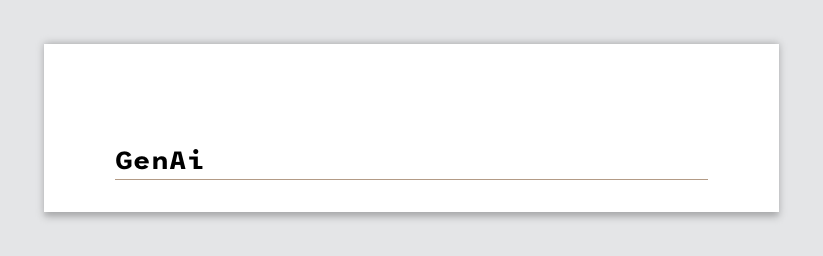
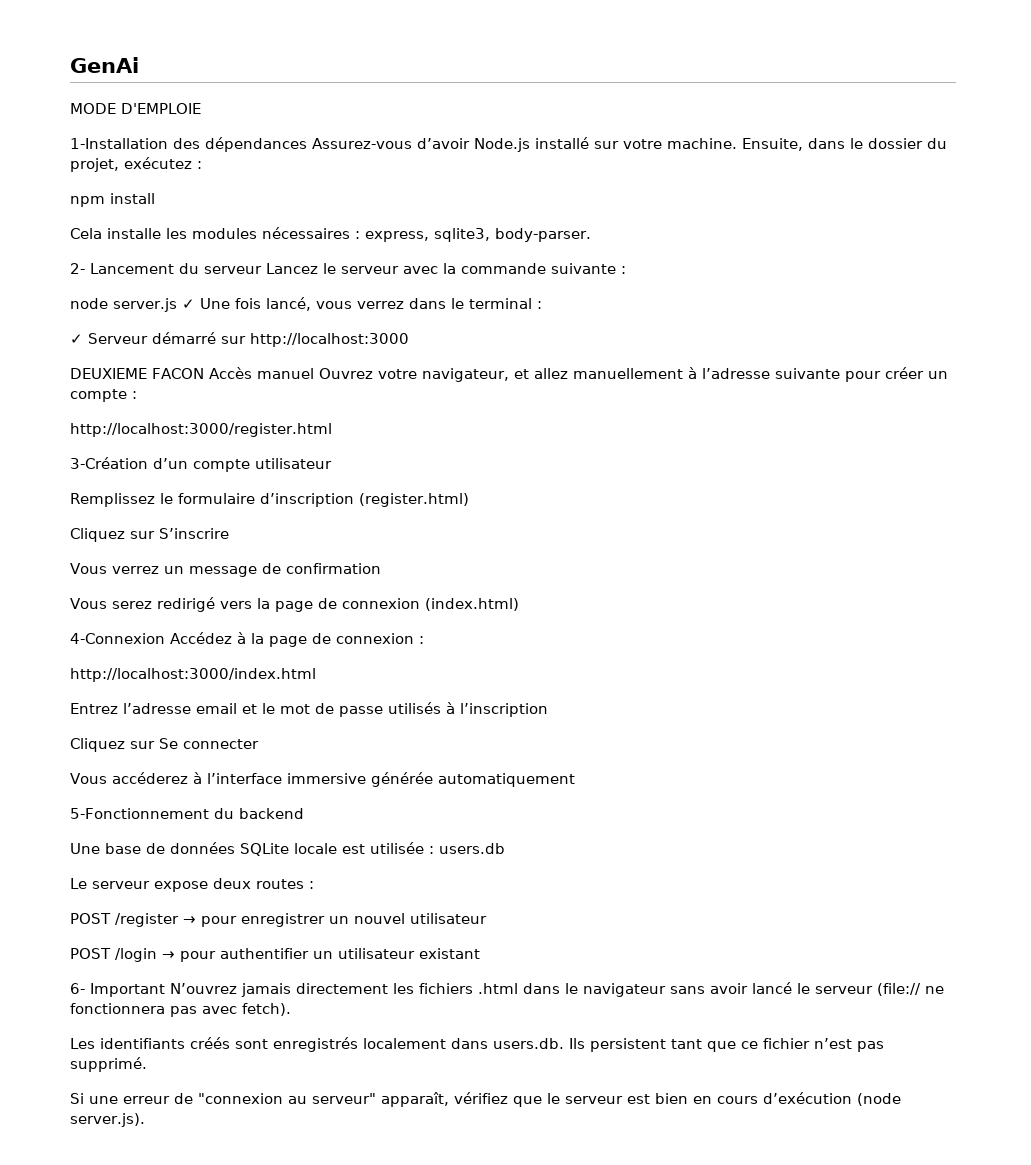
+ MODE D'EMPLOIE
+ 1-Installation des dépendances Assurez-vous d’avoir Node.js installé sur votre machine. Ensuite, dans le dossier du projet, exécutez :
+ npm install
+ Cela installe les modules nécessaires : express, sqlite3, body-parser.
+ 2- Lancement du serveur Lancez le serveur avec la commande suivante :
+ node server.js ✓ Une fois lancé, vous verrez dans le terminal :
+ ✓ Serveur démarré sur http://localhost:3000
+ DEUXIEME FACON Accès manuel Ouvrez votre navigateur, et allez manuellement à l’adresse suivante pour créer un compte :
+ http://localhost:3000/register.html
+ 3-Création d’un compte utilisateur
+ Remplissez le formulaire d’inscription (register.html)
+ Cliquez sur S’inscrire
+ Vous verrez un message de confirmation
+ Vous serez redirigé vers la page de connexion (index.html)
+ 4-Connexion Accédez à la page de connexion :
+ http://localhost:3000/index.html
+ Entrez l’adresse email et le mot de passe utilisés à l’inscription
+ Cliquez sur Se connecter
+ Vous accéderez à l’interface immersive générée automatiquement
+ 5-Fonctionnement du backend
+ Une base de données SQLite locale est utilisée : users.db
+ Le serveur expose deux routes :
+ POST /register → pour enregistrer un nouvel utilisateur
+ POST /login → pour authentifier un utilisateur existant
+ 6- Important N’ouvrez jamais directement les fichiers .html dans le navigateur sans avoir lancé le serveur (file:// ne fonctionnera pas avec fetch).
+ Les identifiants créés sont enregistrés localement dans users.db. Ils persistent tant que ce fichier n’est pas supprimé.
+ Si une erreur de "connexion au serveur" apparaît, vérifiez que le serveur est bien en cours d’exécution (node server.js).

